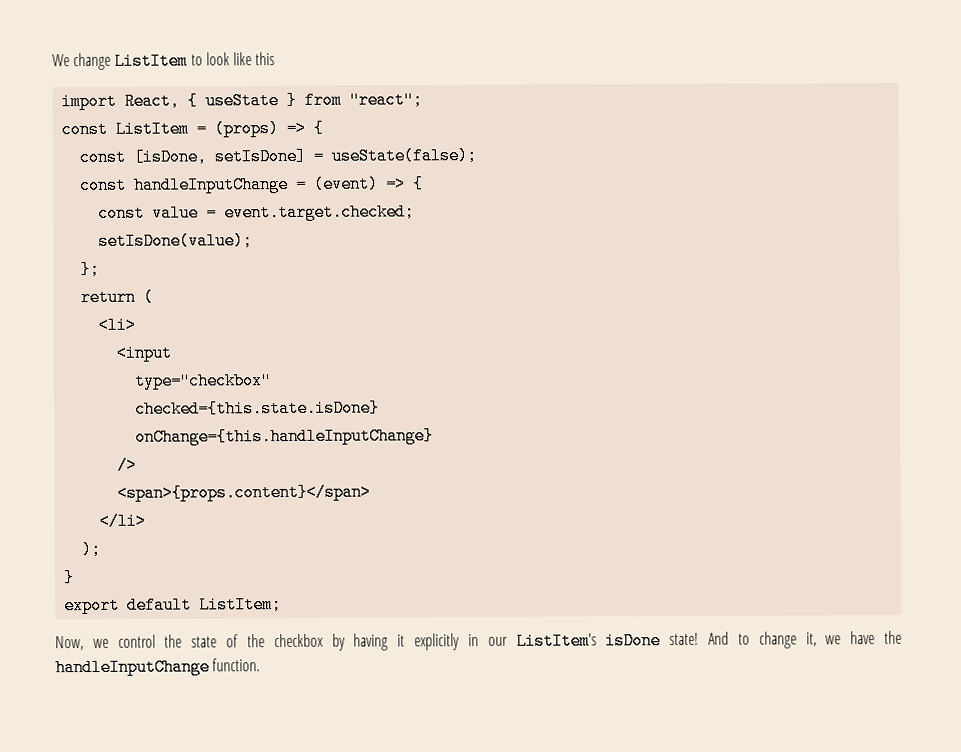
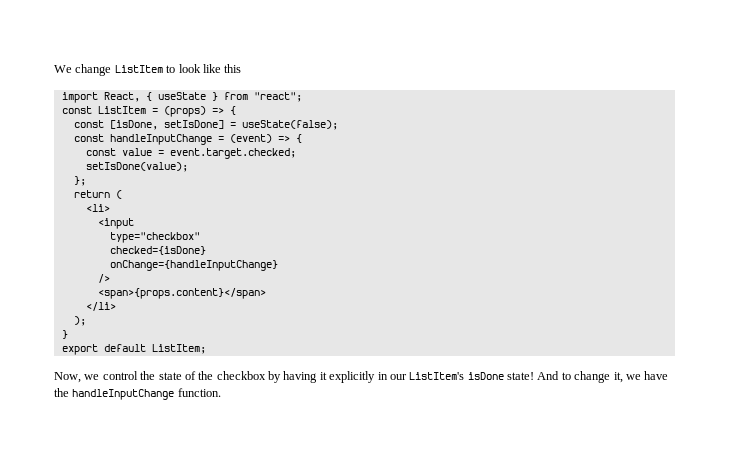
- checked={this.state.isDone}
- onChange={this.handleInputChange}
+ checked={isDone}
+ onChange={handleInputChange}

